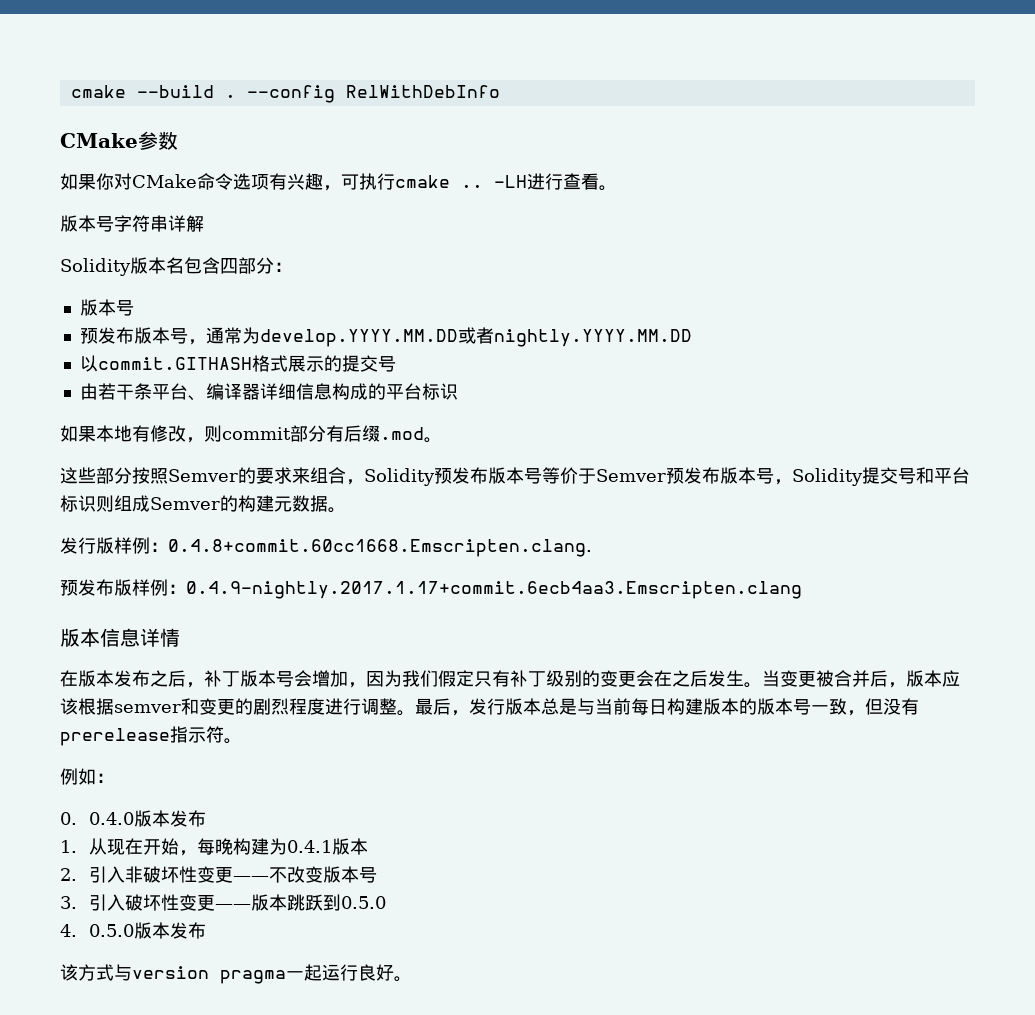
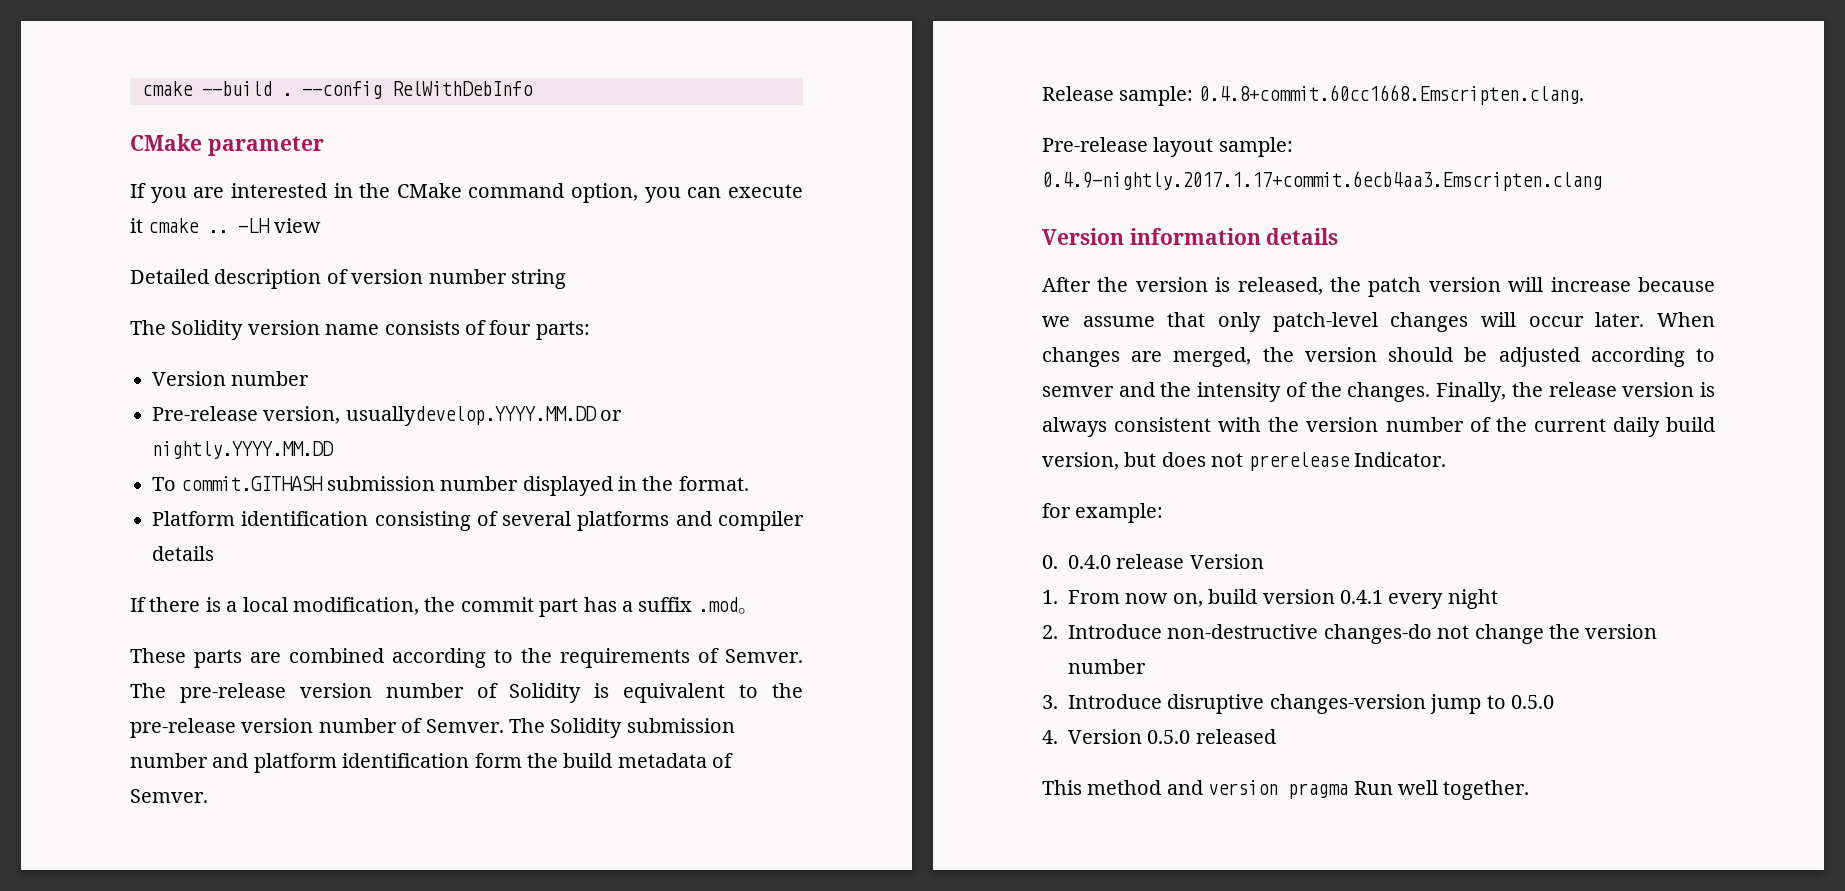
- CMake参数
- 如果你对CMake命令选项有兴趣，可执行cmake .. -LH进行查看。
- 版本号字符串详解
- Solidity版本名包含四部分：
- 版本号
- 预发布版本号，通常为develop.YYYY.MM.DD或者nightly.YYYY.MM.DD
- 以commit.GITHASH格式展示的提交号
- 由若干条平台、编译器详细信息构成的平台标识
- 如果本地有修改，则commit部分有后缀.mod。
- 这些部分按照Semver的要求来组合，Solidity预发布版本号等价于Semver预发布版本号，Solidity提交号和平台标识则组成Semver的构建元数据。
- 发行版样例：0.4.8+commit.60cc1668.Emscripten.clang.
- 预发布版样例：0.4.9-nightly.2017.1.17+commit.6ecb4aa3.Emscripten.clang
- 版本信息详情
- 在版本发布之后，补丁版本号会增加，因为我们假定只有补丁级别的变更会在之后发生。当变更被合并后，版本应该根据semver和变更的剧烈程度进行调整。最后，发行版本总是与当前每日构建版本的版本号一致，但没有prerelease指示符。
- 例如：
+ CMake parameter
+ If you are interested in the CMake command option, you can execute it cmake .. -LH view
+ Detailed description of version number string
+ The Solidity version name consists of four parts:
+ Version number
+ Pre-release version, usuallydevelop.YYYY.MM.DD or nightly.YYYY.MM.DD
+ To commit.GITHASH submission number displayed in the format.
+ Platform identification consisting of several platforms and compiler details
+ If there is a local modification, the commit part has a suffix .mod。
+ These parts are combined according to the requirements of Semver. The pre-release version number of Solidity is equivalent to the pre-release version number of Semver. The Solidity submission number and platform identification form the build metadata of Semver.
+ Release sample: 0.4.8+commit.60cc1668.Emscripten.clang.
+ Pre-release layout sample: 0.4.9-nightly.2017.1.17+commit.6ecb4aa3.Emscripten.clang
+ Version information details
+ After the version is released, the patch version will increase because we assume that only patch-level changes will occur later. When changes are merged, the version should be adjusted according to semver and the intensity of the changes. Finally, the release version is always consistent with the version number of the current daily build version, but does not prerelease Indicator.
+ for example:
- 0. 0.4.0版本发布
+ 0. 0.4.0 release Version
- 1.从现在开始，每晚构建为0.4.1版本
- 2.引入非破坏性变更——不改变版本号
- 3.引入破坏性变更——版本跳跃到0.5.0
- 4. 0.5.0版本发布
- 该方式与version pragma一起运行良好。
+ 1. From now on, build version 0.4.1 every night
+ 2. Introduce non-destructive changes-do not change the version number
+ 3. Introduce disruptive changes-version jump to 0.5.0
+ 4. Version 0.5.0 released
+ This method and version pragma Run well together.

